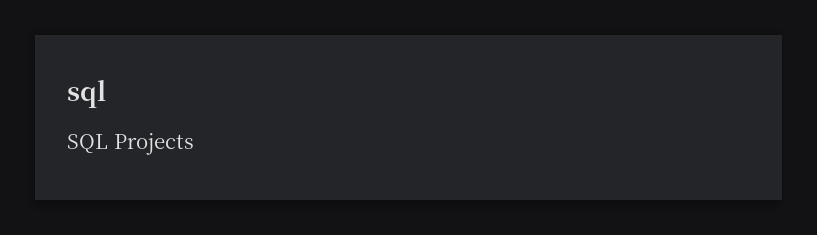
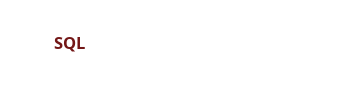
- sql
- SQL Projects
+ SQL

